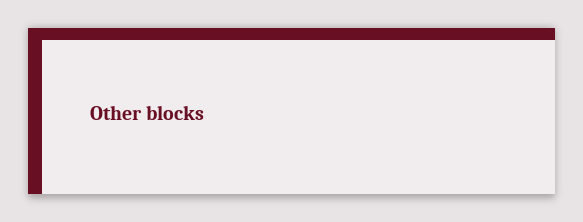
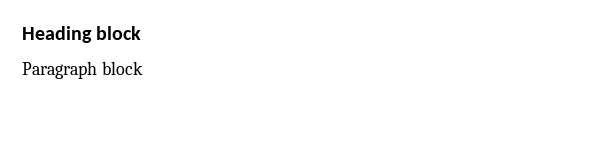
- Other blocks
+ Heading block
+ Paragraph block

